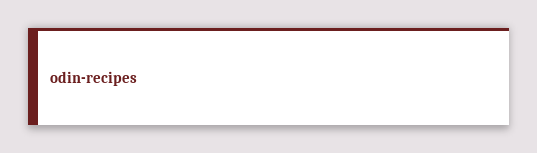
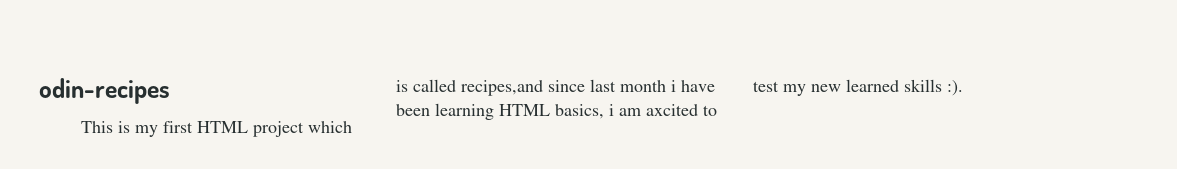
+ This is my first HTML project which is called recipes,and since last month i have been learning HTML basics, i am axcited to test my new learned skills :).

